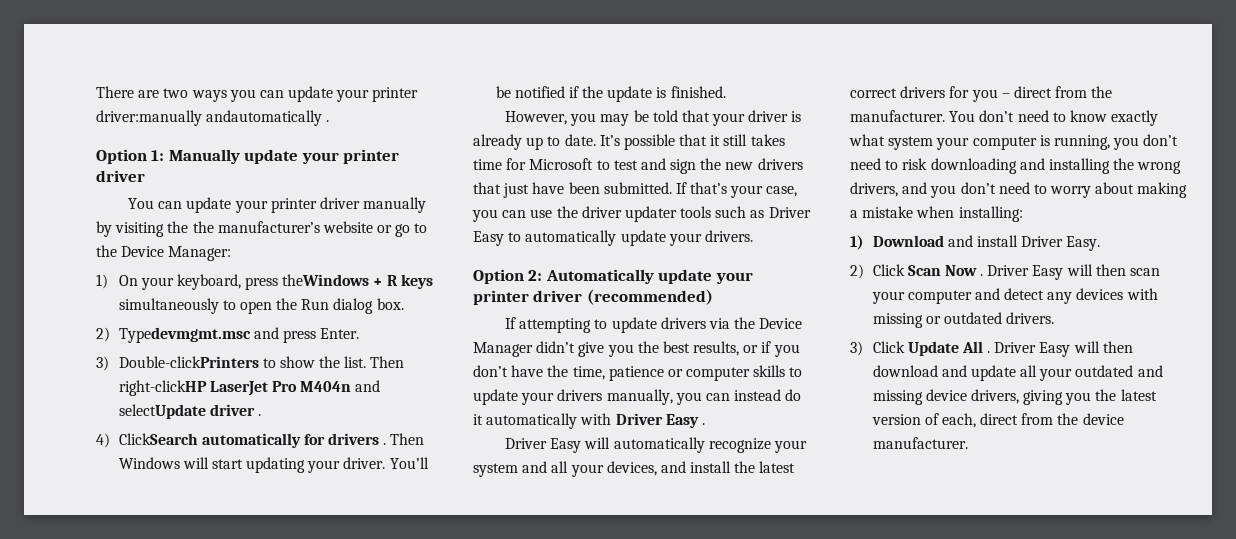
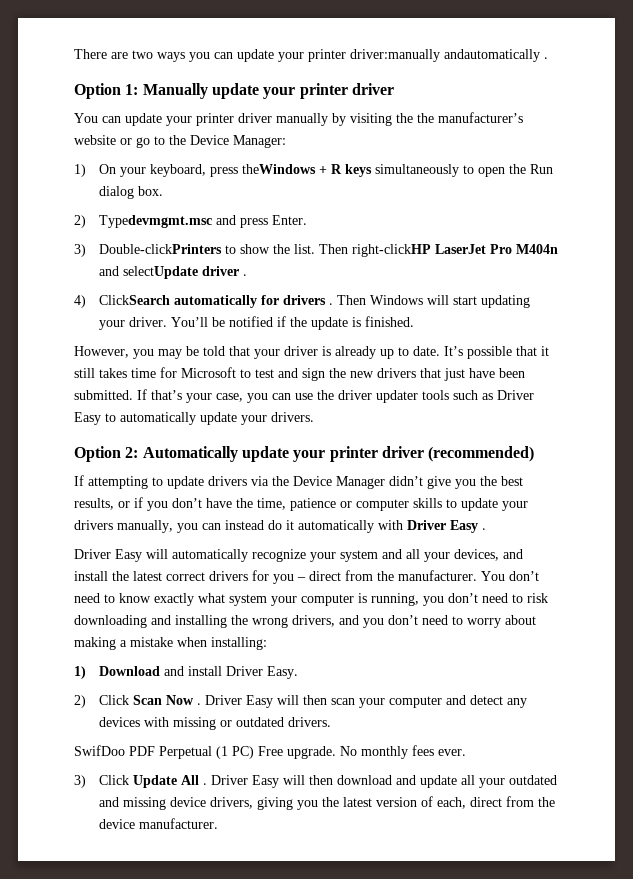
+ SwifDoo PDF Perpetual (1 PC) Free upgrade. No monthly fees ever.

